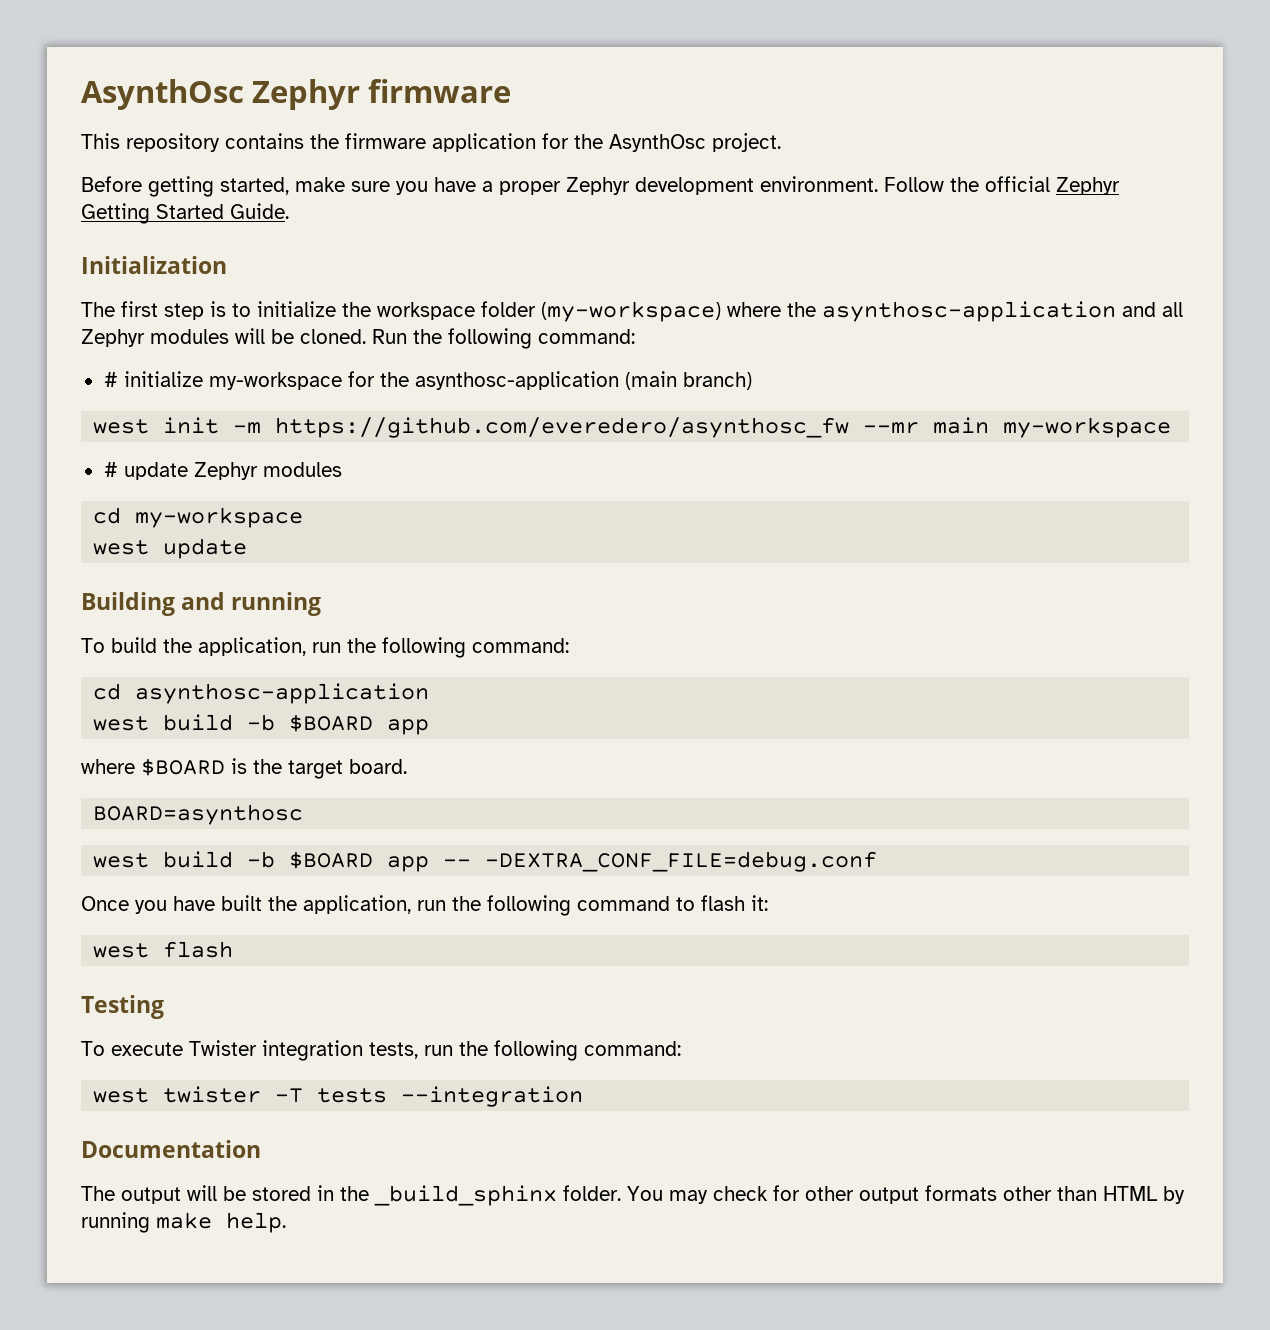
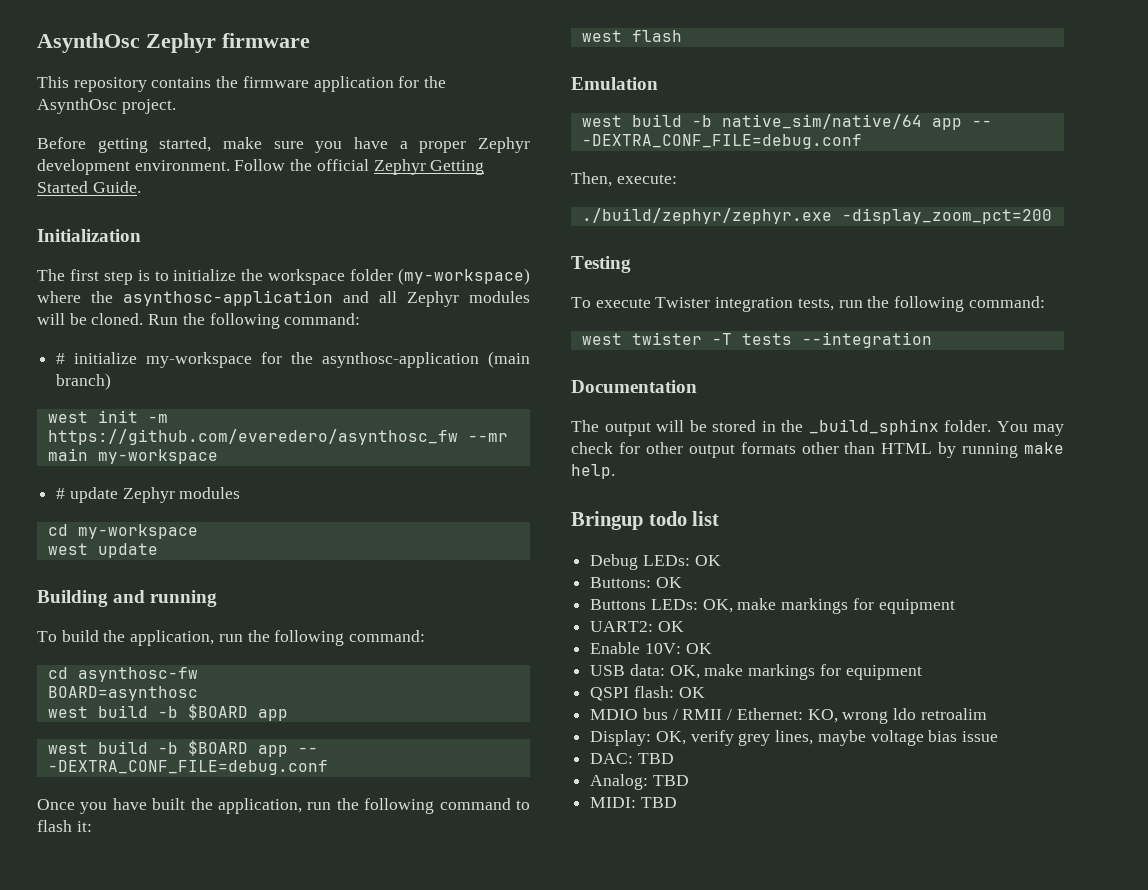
- cd asynthosc-application
+ cd asynthosc-fw
+ BOARD=asynthosc
  west build -b $BOARD app
- where $BOARD is the target board.
- BOARD=asynthosc
+ Emulation
+ west build -b native_sim/native/64 app -- -DEXTRA_CONF_FILE=debug.conf
+ Then, execute:
+ ./build/zephyr/zephyr.exe -display_zoom_pct=200
+ Bringup todo list
+ Debug LEDs: OK
+ Buttons: OK
+ Buttons LEDs: OK, make markings for equipment
+ UART2: OK
+ Enable 10V: OK
+ USB data: OK, make markings for equipment
+ QSPI flash: OK
+ MDIO bus / RMII / Ethernet: KO, wrong ldo retroalim
+ Display: OK, verify grey lines, maybe voltage bias issue
+ DAC: TBD
+ Analog: TBD
+ MIDI: TBD

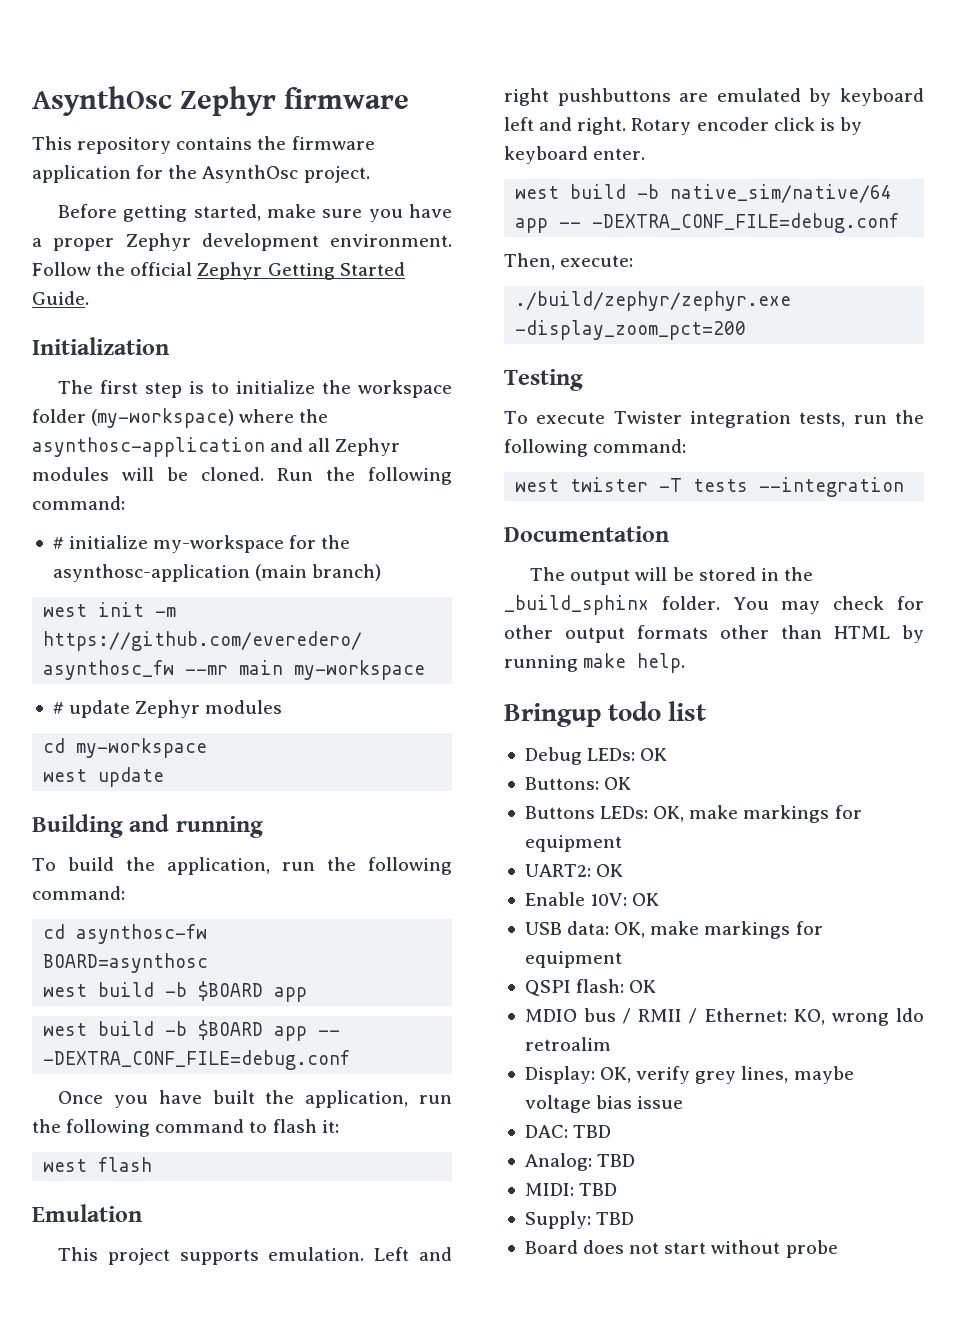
+ This project supports emulation. Left and right pushbuttons are emulated by keyboard left and right. Rotary encoder click is by keyboard enter.
+ Supply: TBD
+ Board does not start without probe

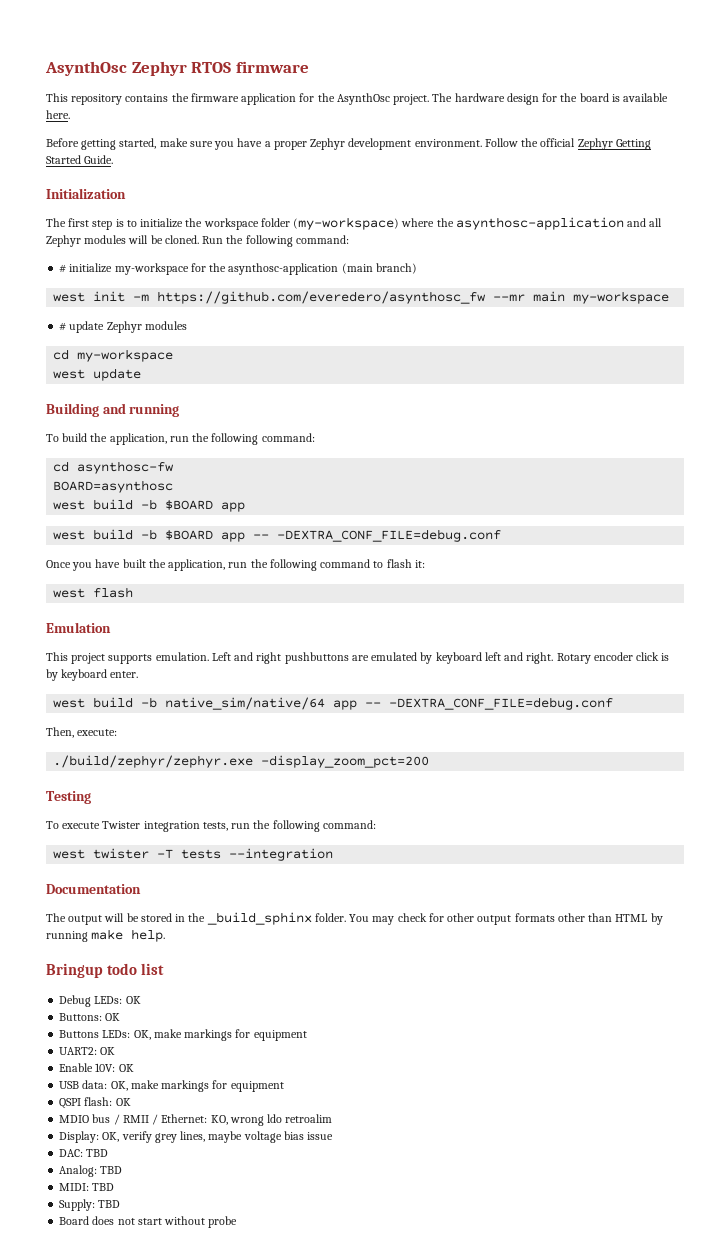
- AsynthOsc Zephyr firmware
+ AsynthOsc Zephyr RTOS firmware
+ The hardware design for the board is available here.

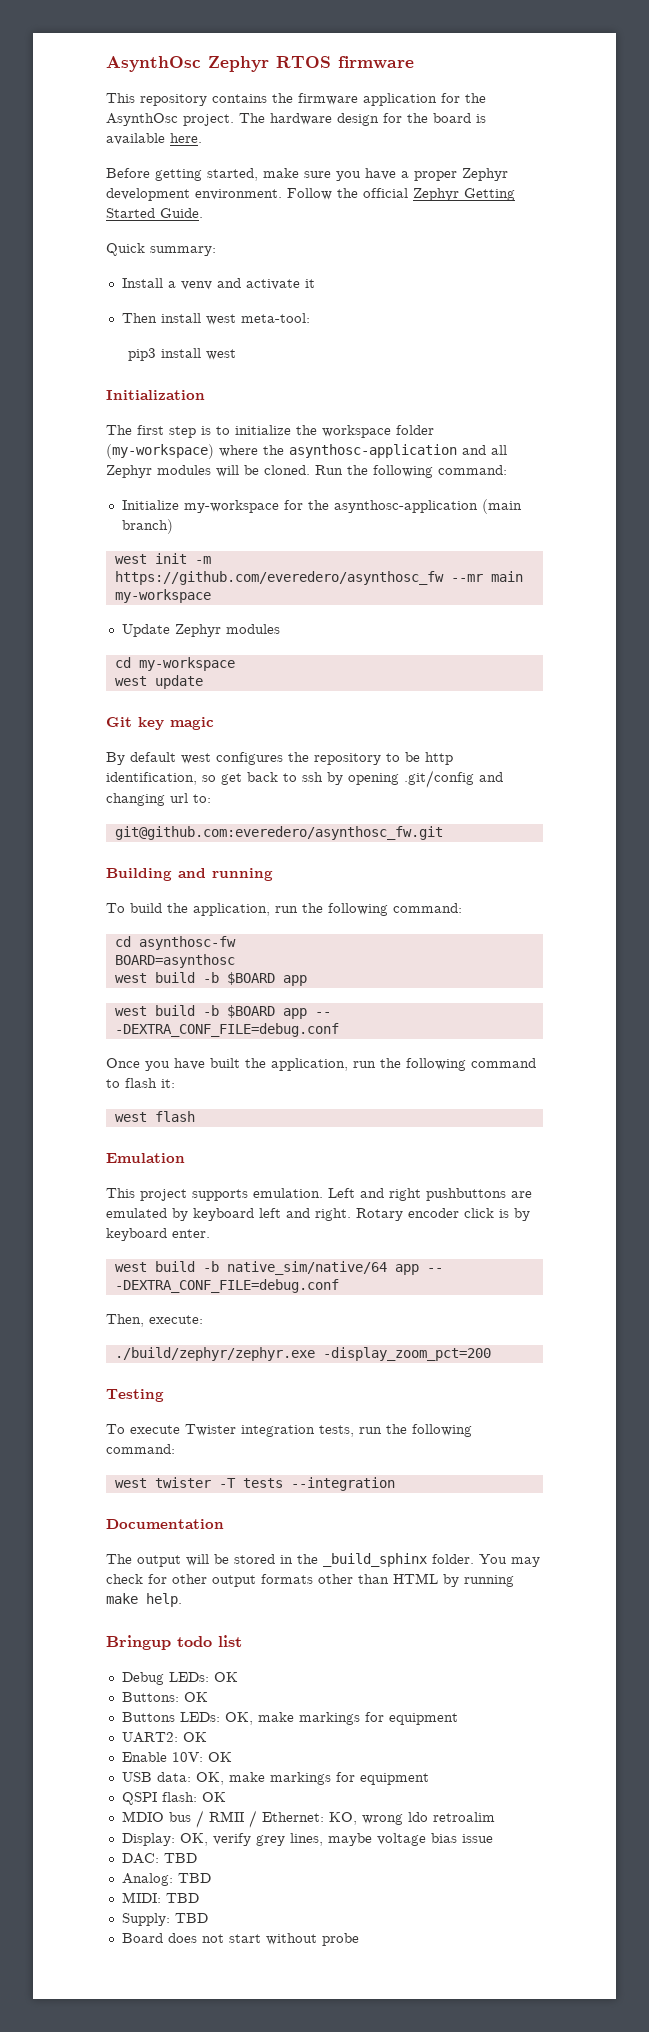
+ Quick summary:
+ Install a venv and activate it
+ Then install west meta-tool:
+ pip3 install west
- # initialize my-workspace for the asynthosc-application (main branch)
+ Initialize my-workspace for the asynthosc-application (main branch)
- # update Zephyr modules
+ Update Zephyr modules
+ Git key magic
+ By default west configures the repository to be http identification, so get back to ssh by opening .git/config and changing url to:
+ git@github.com:everedero/asynthosc_fw.git

